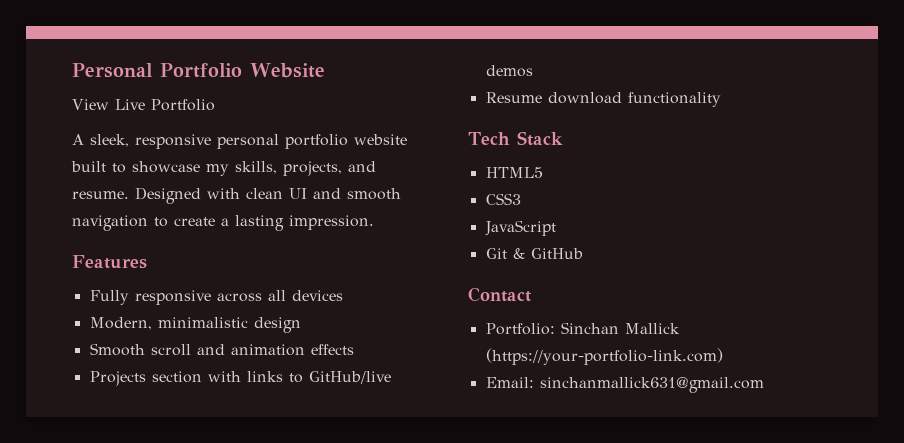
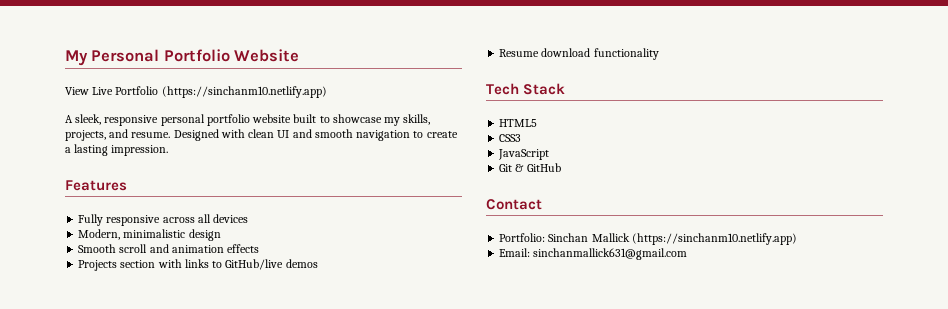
- Personal Portfolio Website
+ My Personal Portfolio Website
- View Live Portfolio
+ View Live Portfolio (https://sinchanm10.netlify.app)
- Portfolio: Sinchan Mallick (https://your-portfolio-link.com)
+ Portfolio: Sinchan Mallick (https://sinchanm10.netlify.app)

